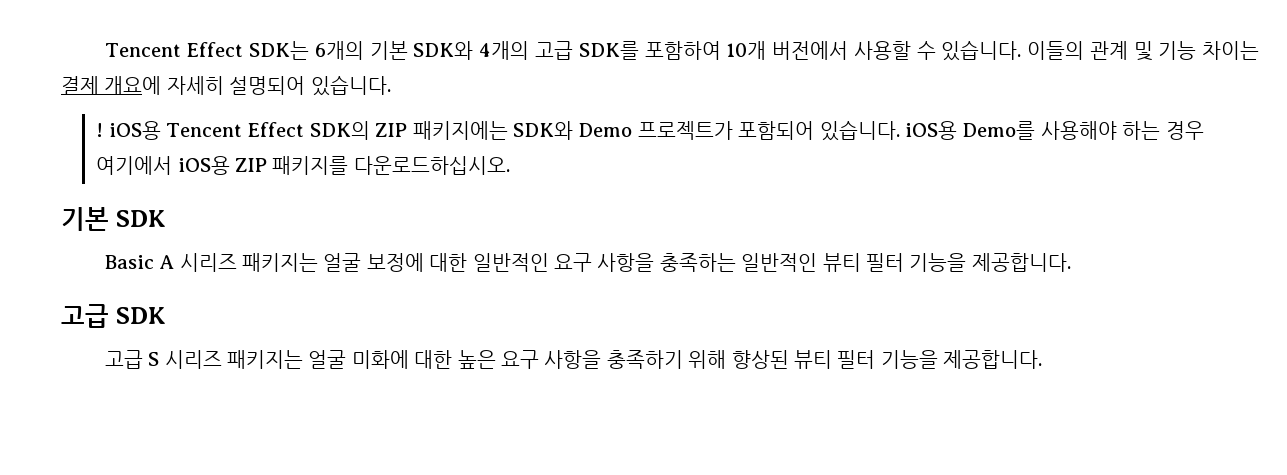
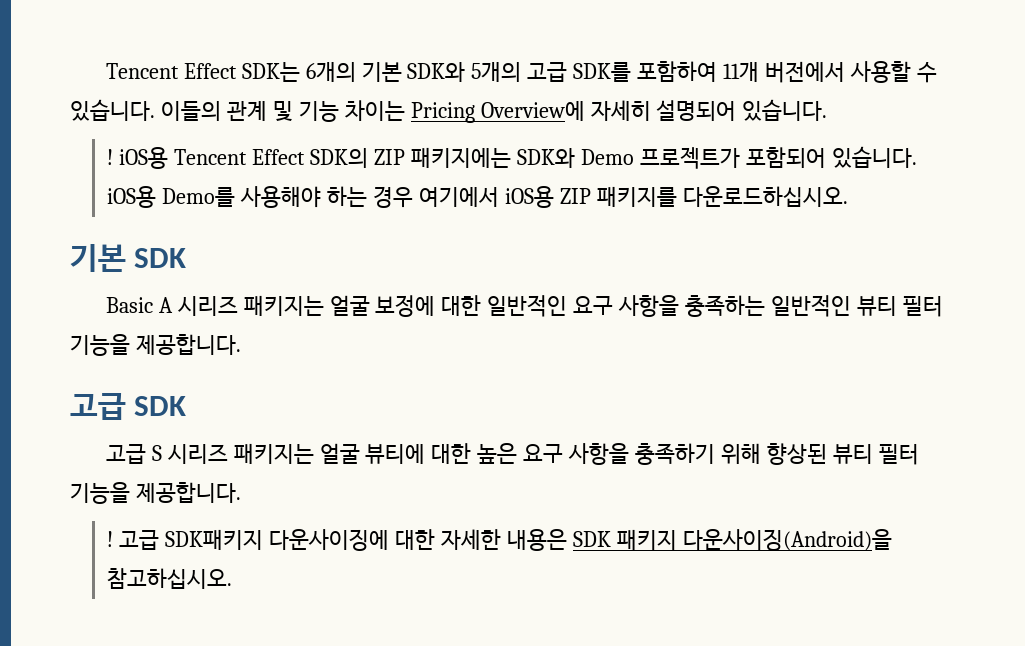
- Tencent Effect SDK는 6개의 기본 SDK와 4개의 고급 SDK를 포함하여 10개 버전에서 사용할 수 있습니다.
+ Tencent Effect SDK는 6개의 기본 SDK와 5개의 고급 SDK를 포함하여 11개 버전에서 사용할 수 있습니다.
- 이들의 관계 및 기능 차이는 결제 개요에 자세히 설명되어 있습니다.
+ 이들의 관계 및 기능 차이는 Pricing Overview에 자세히 설명되어 있습니다.
- 고급 S 시리즈 패키지는 얼굴 미화에 대한 높은 요구 사항을 충족하기 위해 향상된 뷰티 필터 기능을 제공합니다.
+ 고급 S 시리즈 패키지는 얼굴 뷰티에 대한 높은 요구 사항을 충족하기 위해 향상된 뷰티 필터 기능을 제공합니다.
+ ! 고급 SDK패키지 다운사이징에 대한 자세한 내용은 SDK 패키지 다운사이징(Android)을 참고하십시오.

